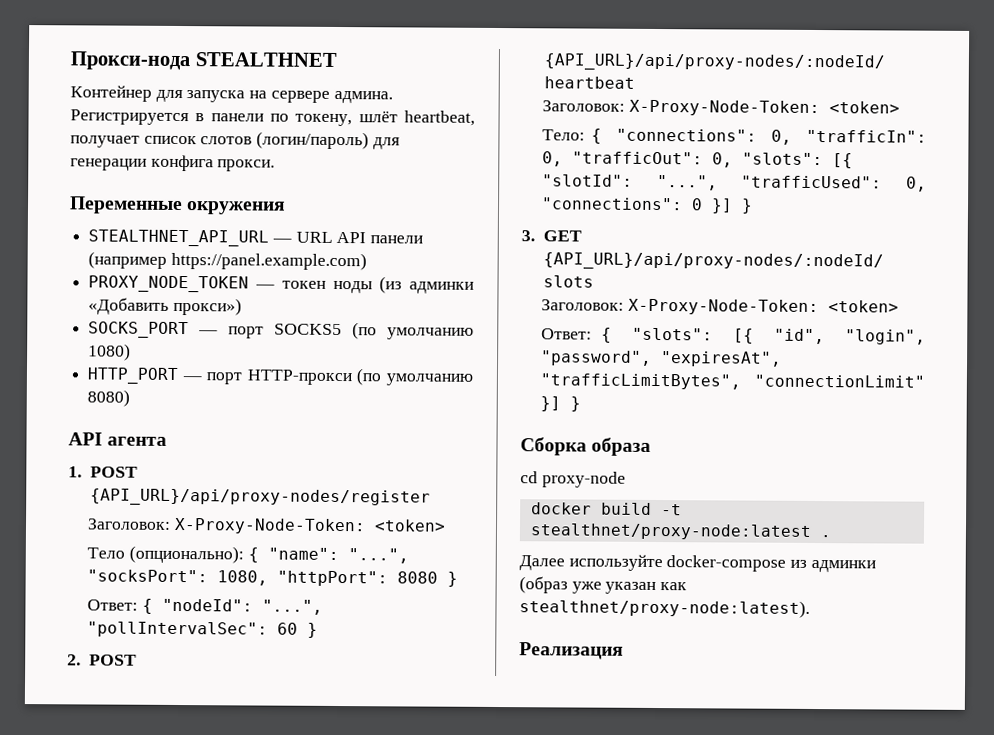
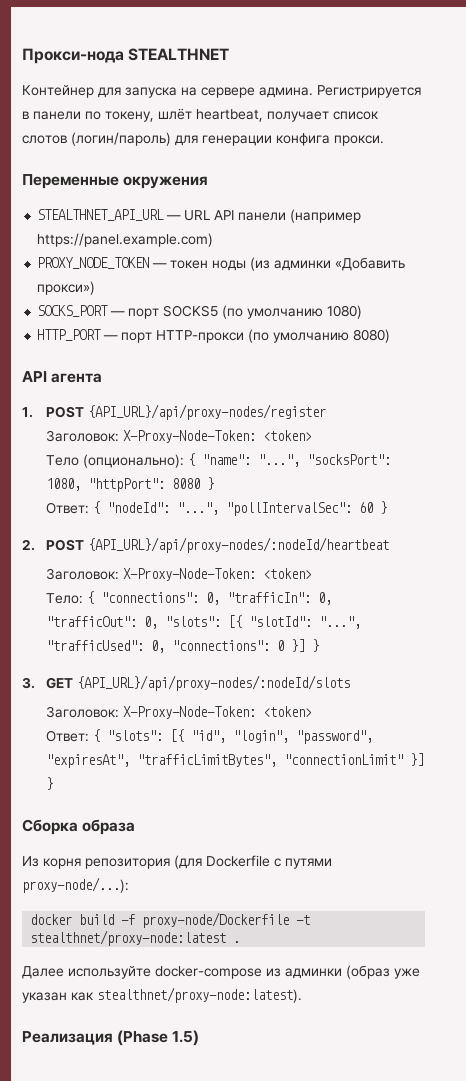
- cd proxy-node
+ Из корня репозитория (для Dockerfile с путями proxy-node/...):
- docker build -t stealthnet/proxy-node:latest .
+ docker build -f proxy-node/Dockerfile -t stealthnet/proxy-node:latest .
- Реализация
+ Реализация (Phase 1.5)

